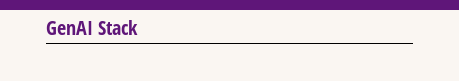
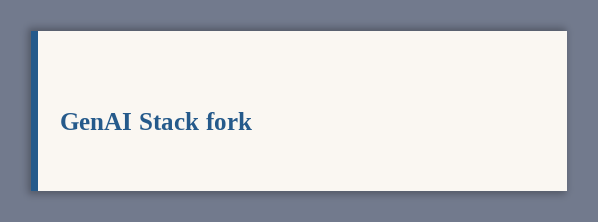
- GenAI Stack
+ GenAI Stack fork

